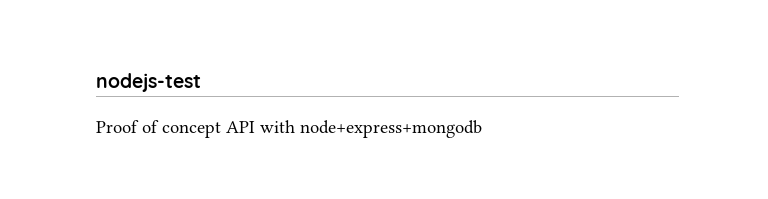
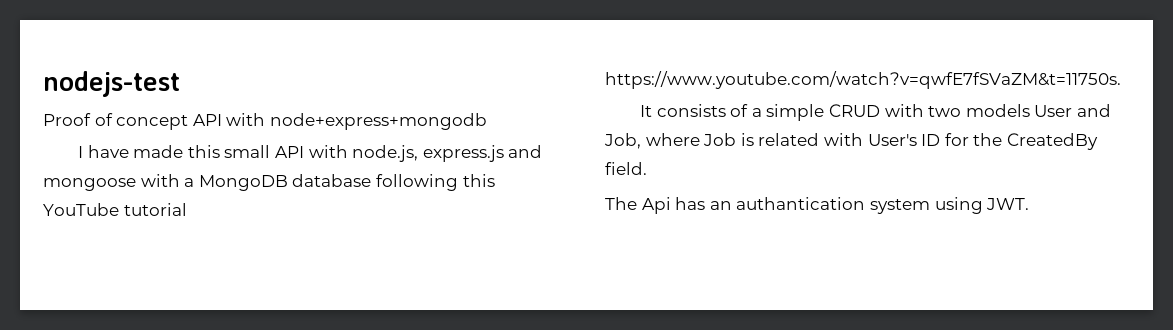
+ I have made this small API with node.js, express.js and mongoose with a MongoDB database following this YouTube tutorial https://www.youtube.com/watch?v=qwfE7fSVaZM&t=11750s.
+ It consists of a simple CRUD with two models User and Job, where Job is related with User's ID for the CreatedBy field.
+ The Api has an authantication system using JWT.

